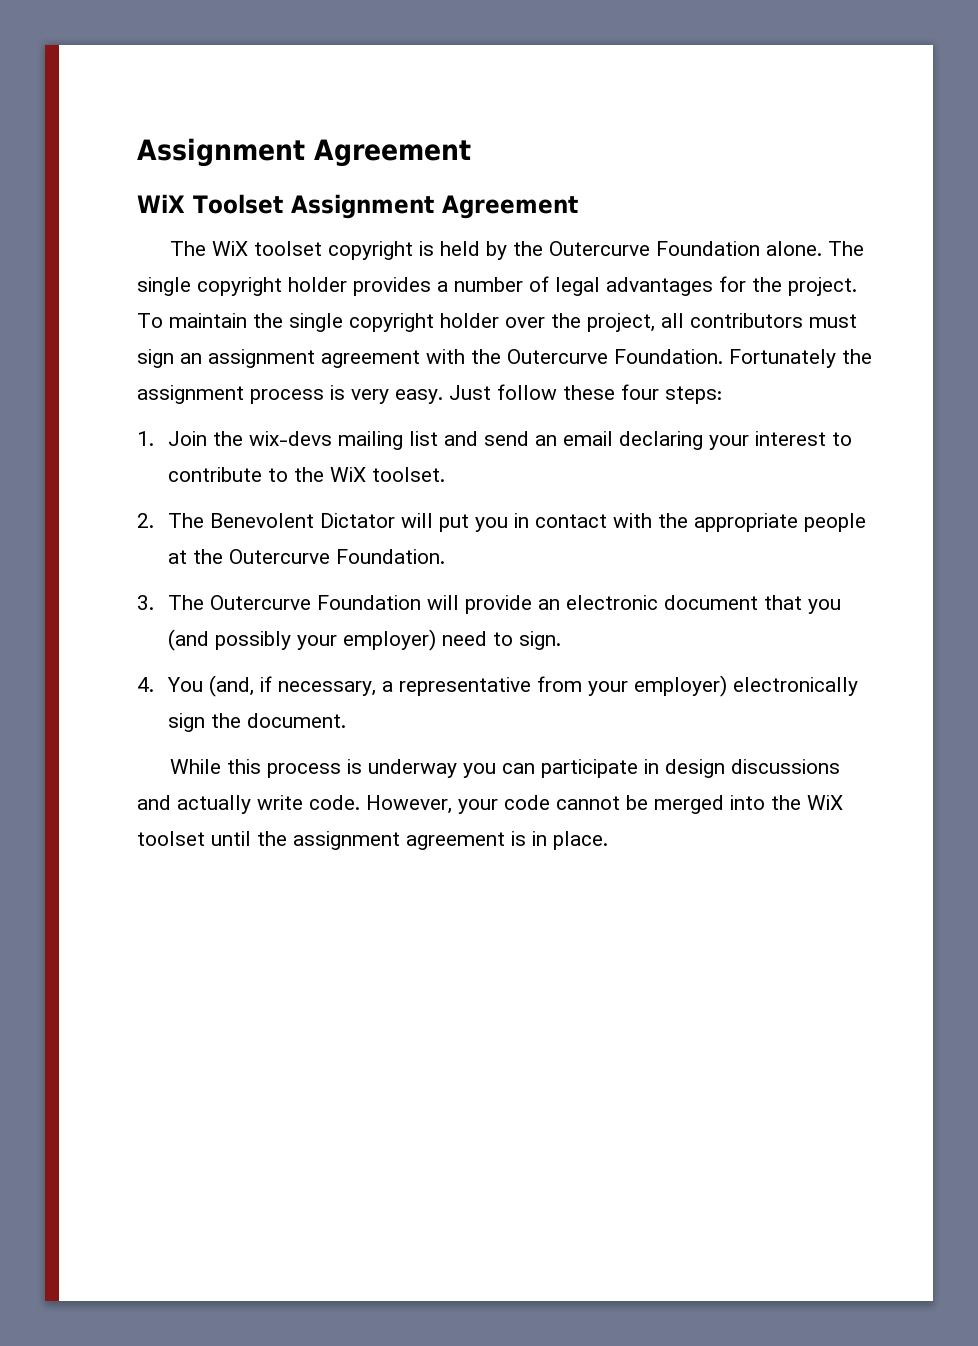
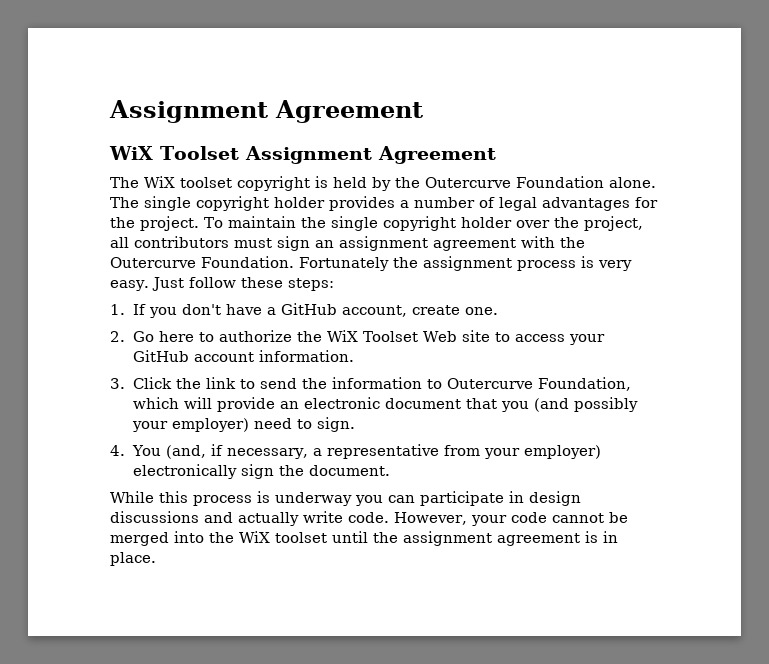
- Just follow these four steps:
+ Just follow these steps:
- 1. Join the wix-devs mailing list and send an email declaring your interest to contribute to the WiX toolset.
- 2. The Benevolent Dictator will put you in contact with the appropriate people at the Outercurve Foundation.
- 3. The Outercurve Foundation will provide an electronic document that you (and possibly your employer) need to sign.
+ 1. If you don't have a GitHub account, create one.
+ 2. Go here to authorize the WiX Toolset Web site to access your GitHub account information.
+ 3. Click the link to send the information to Outercurve Foundation, which will provide an electronic document that you (and possibly your employer) need to sign.

